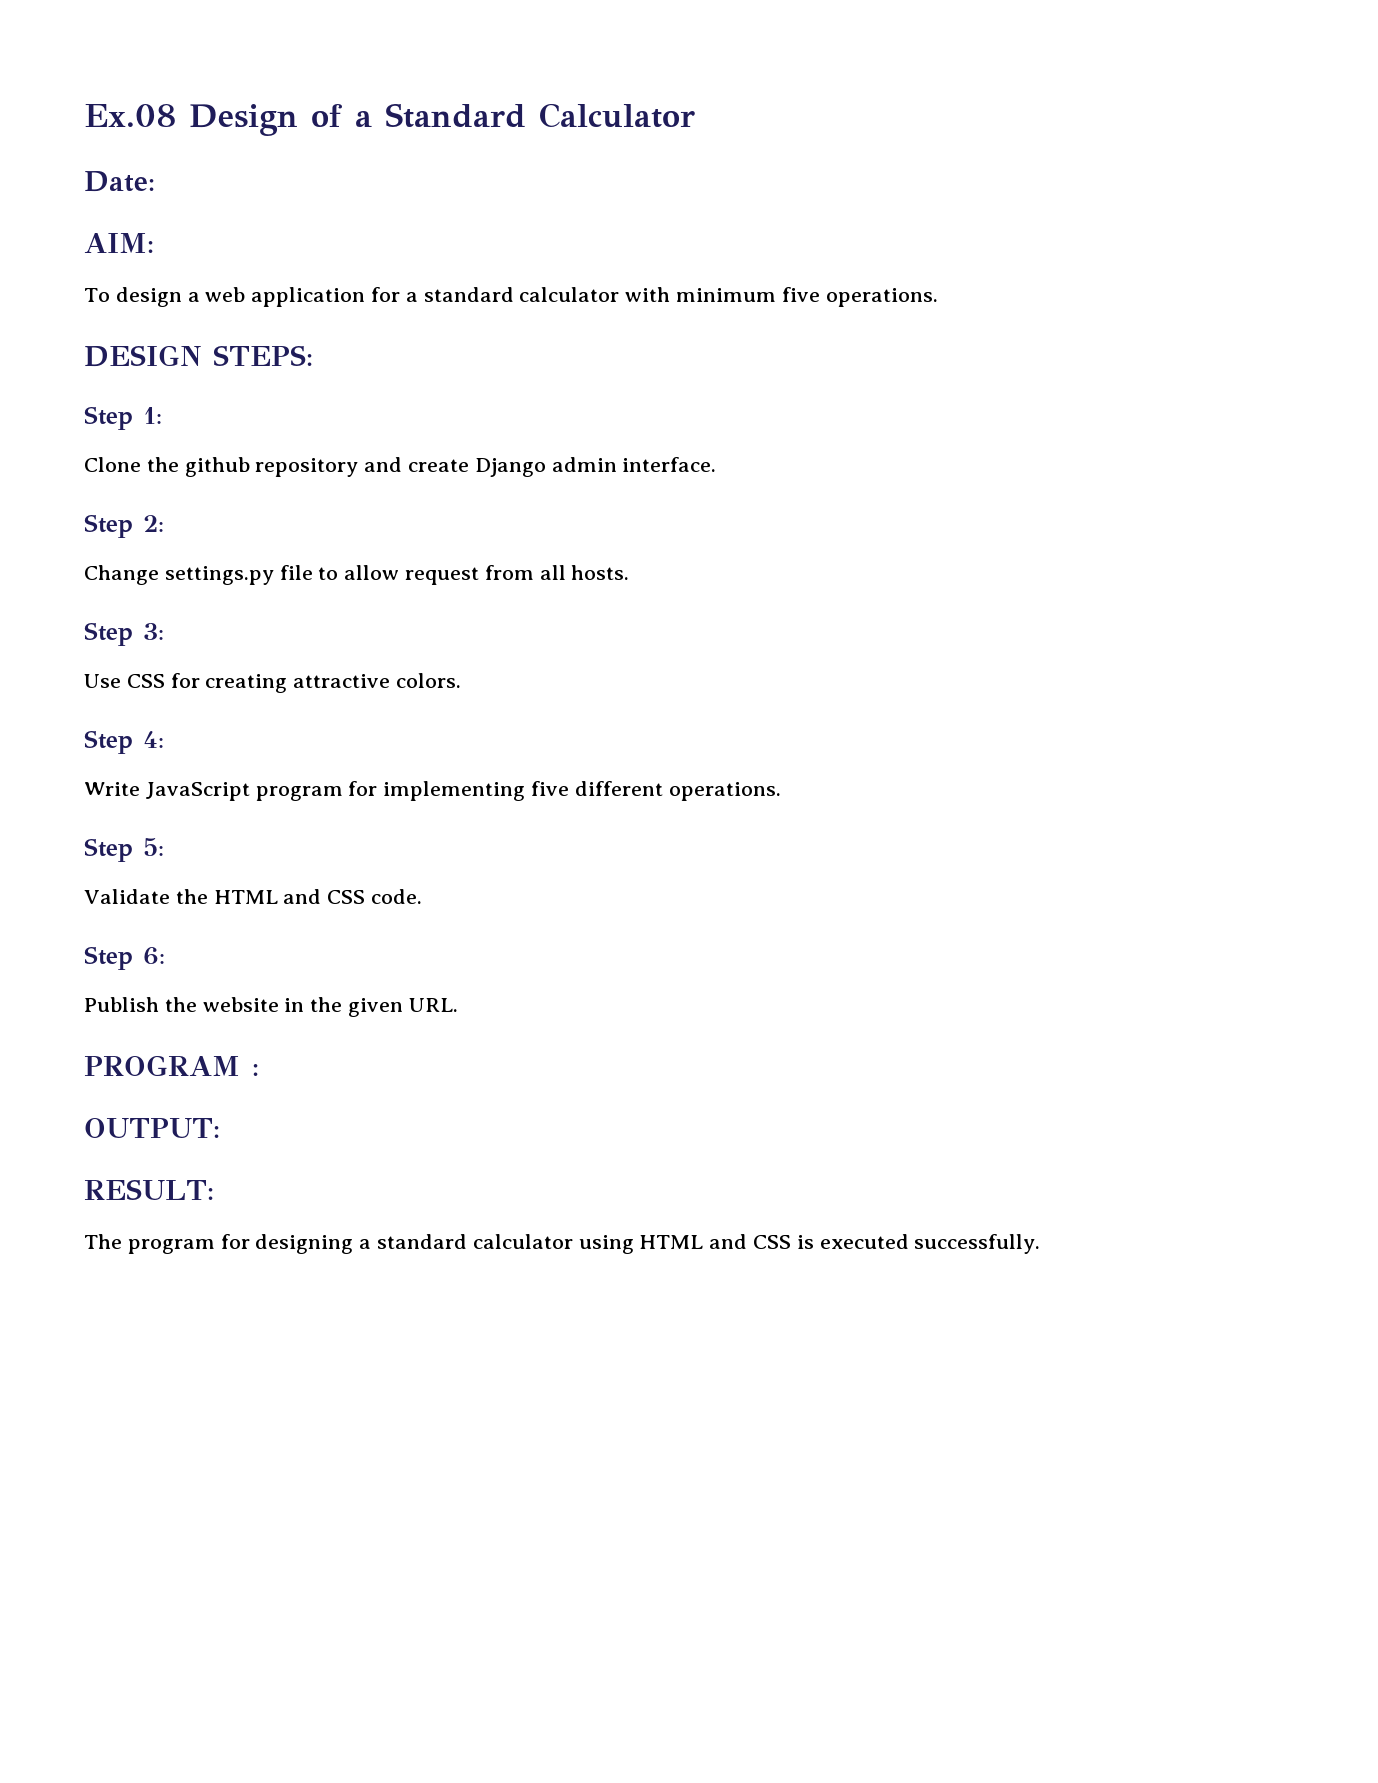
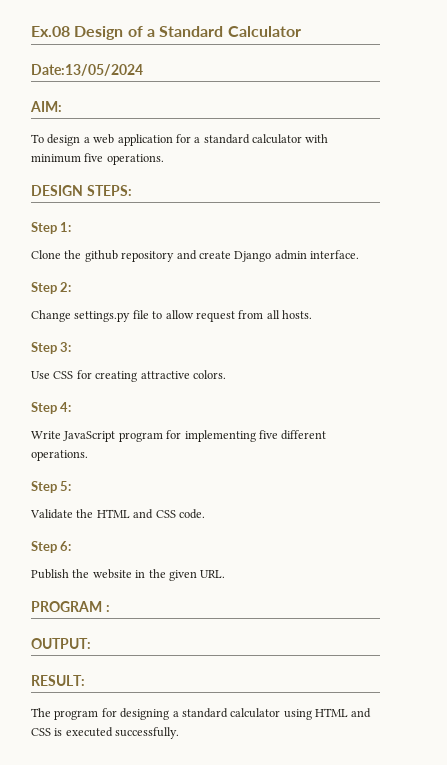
- Date:
+ Date:13/05/2024

